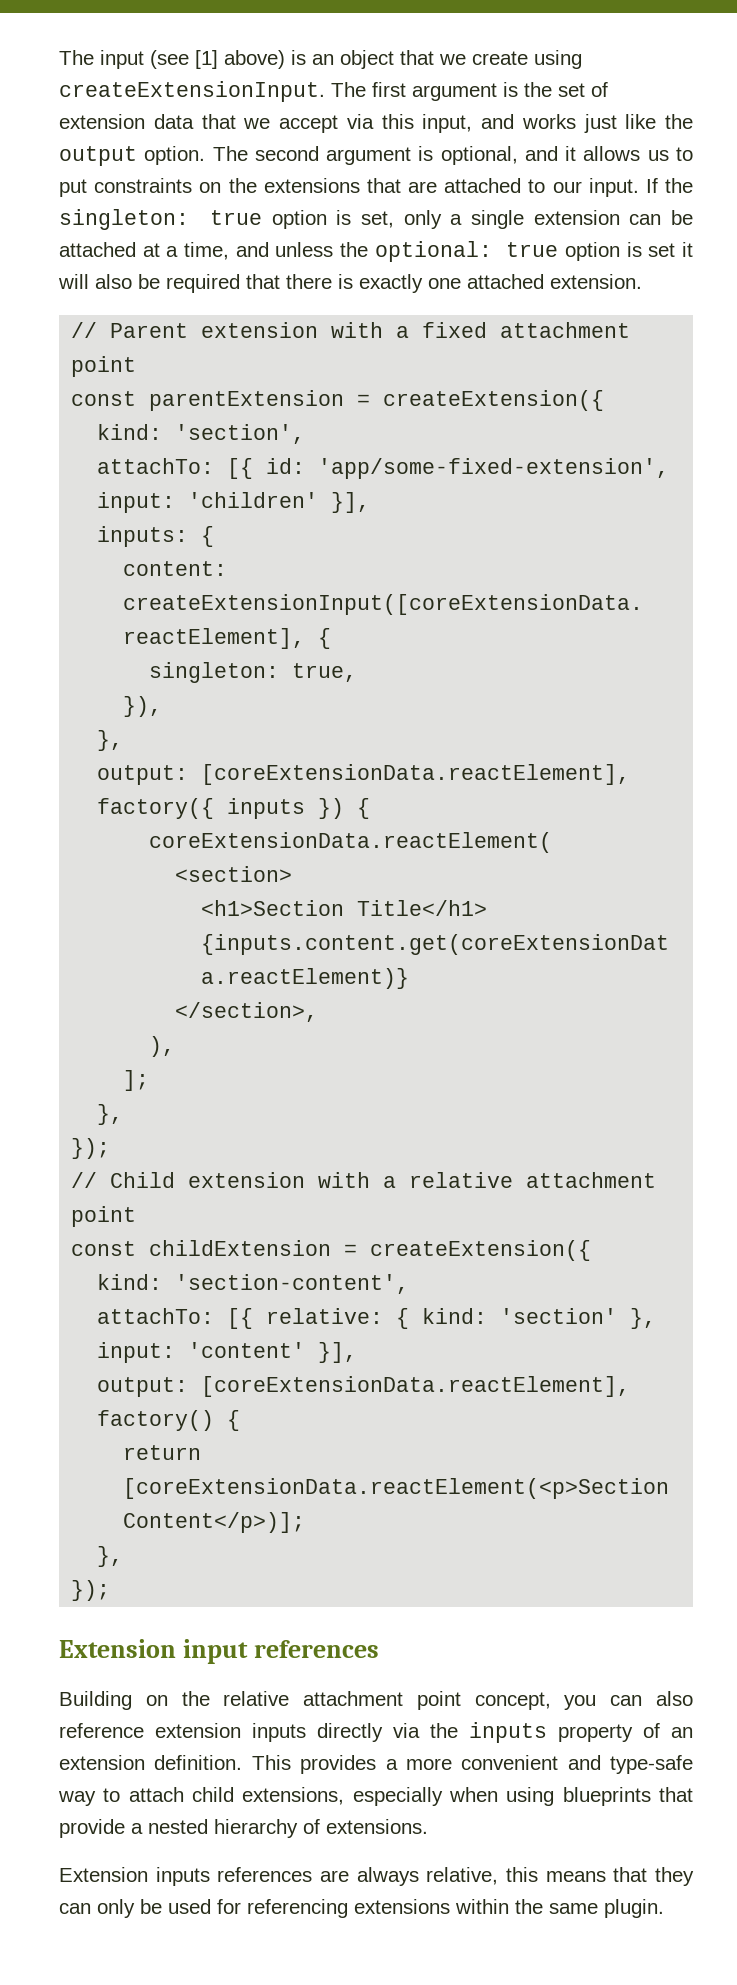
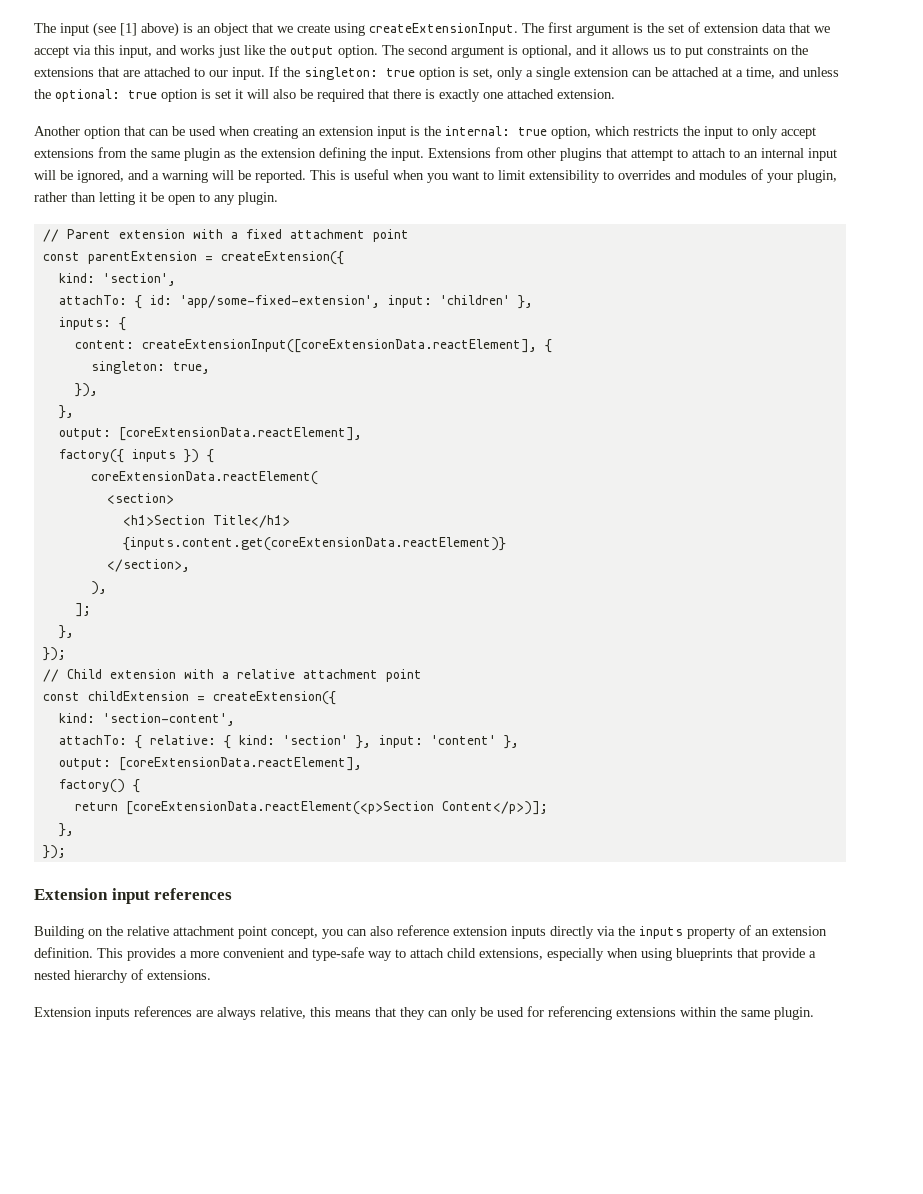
+ Another option that can be used when creating an extension input is the internal: true option, which restricts the input to only accept extensions from the same plugin as the extension defining the input. Extensions from other plugins that attempt to attach to an internal input will be ignored, and a warning will be reported. This is useful when you want to limit extensibility to overrides and modules of your plugin, rather than letting it be open to any plugin.
- attachTo: [{ id: 'app/some-fixed-extension', input: 'children' }],
+ attachTo: { id: 'app/some-fixed-extension', input: 'children' },
- attachTo: [{ relative: { kind: 'section' }, input: 'content' }],
+ attachTo: { relative: { kind: 'section' }, input: 'content' },

